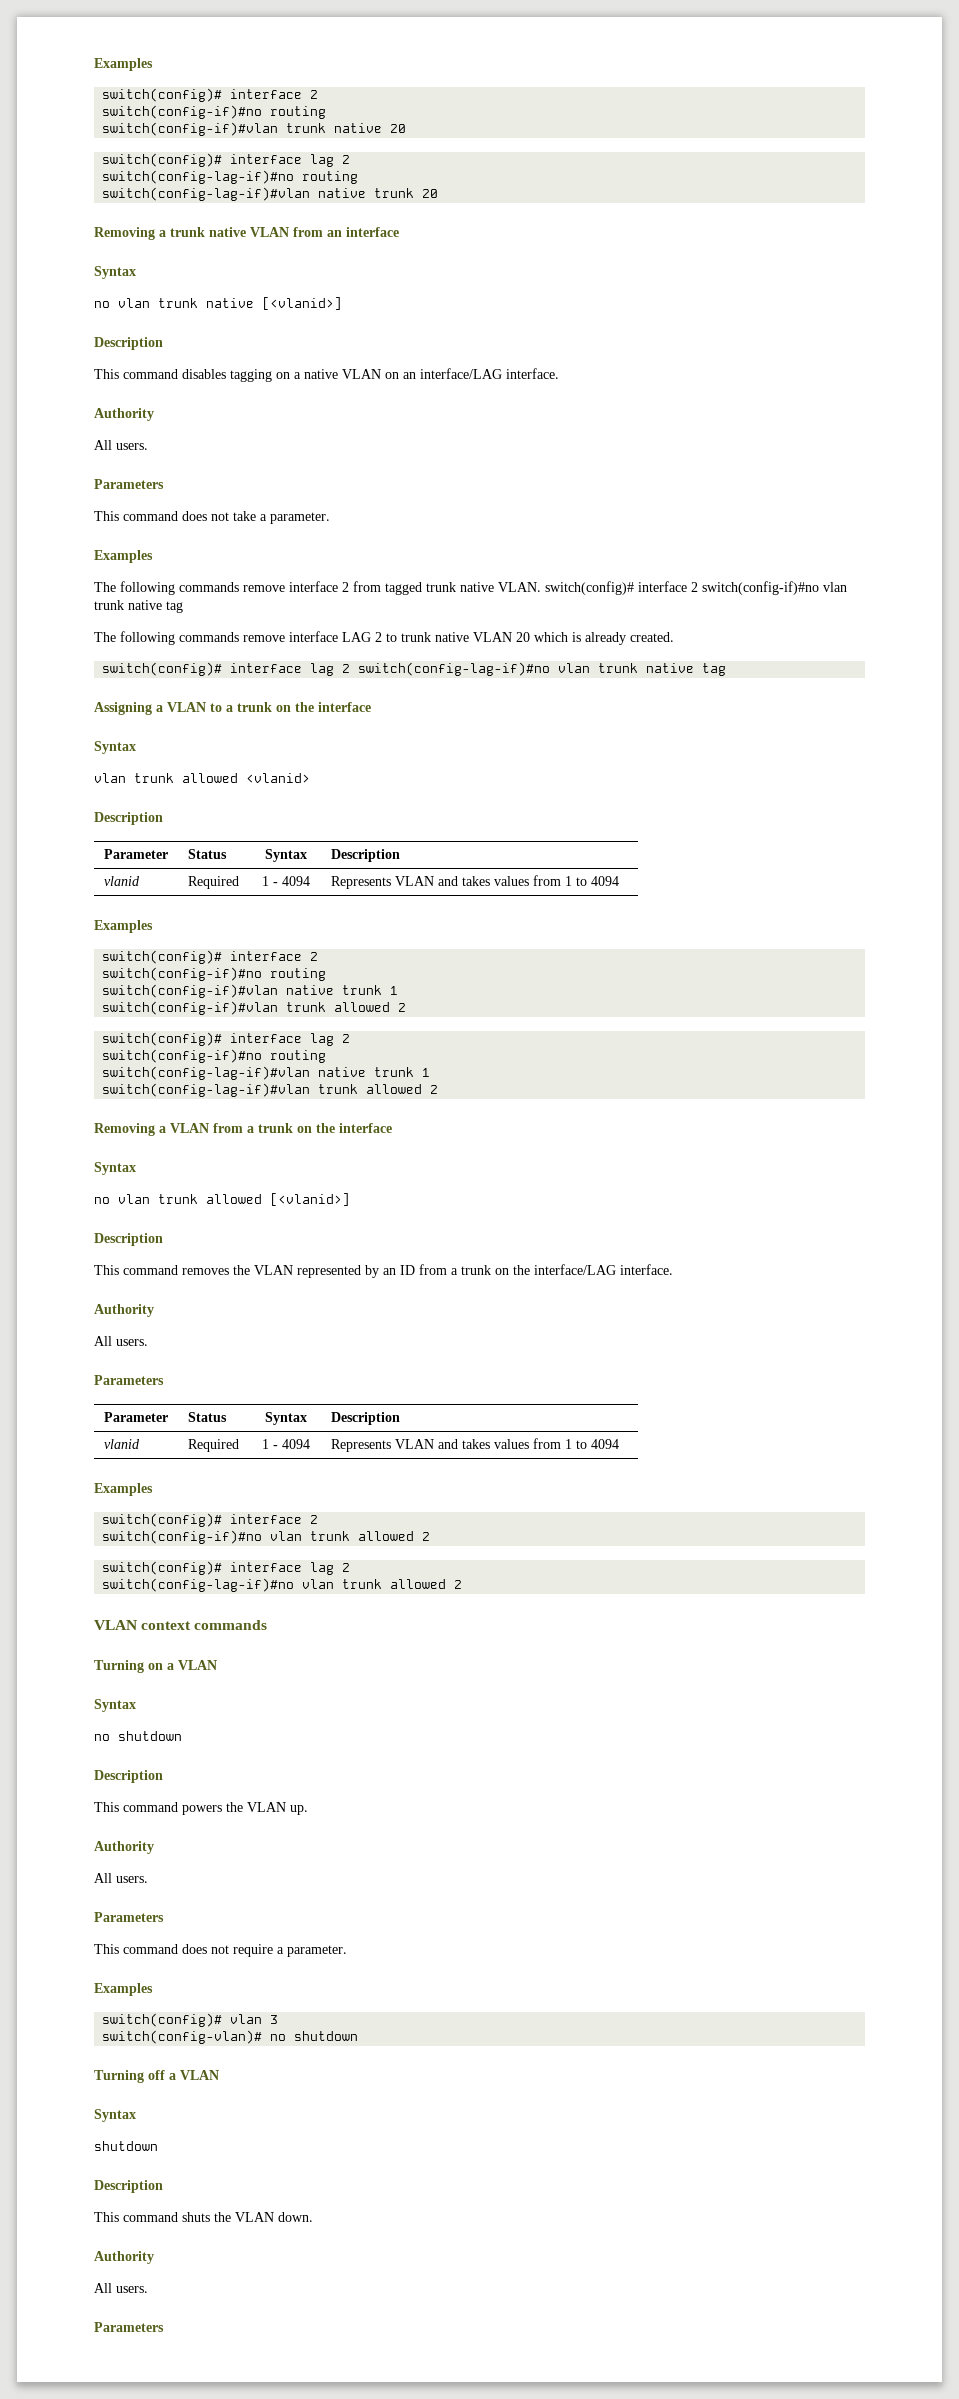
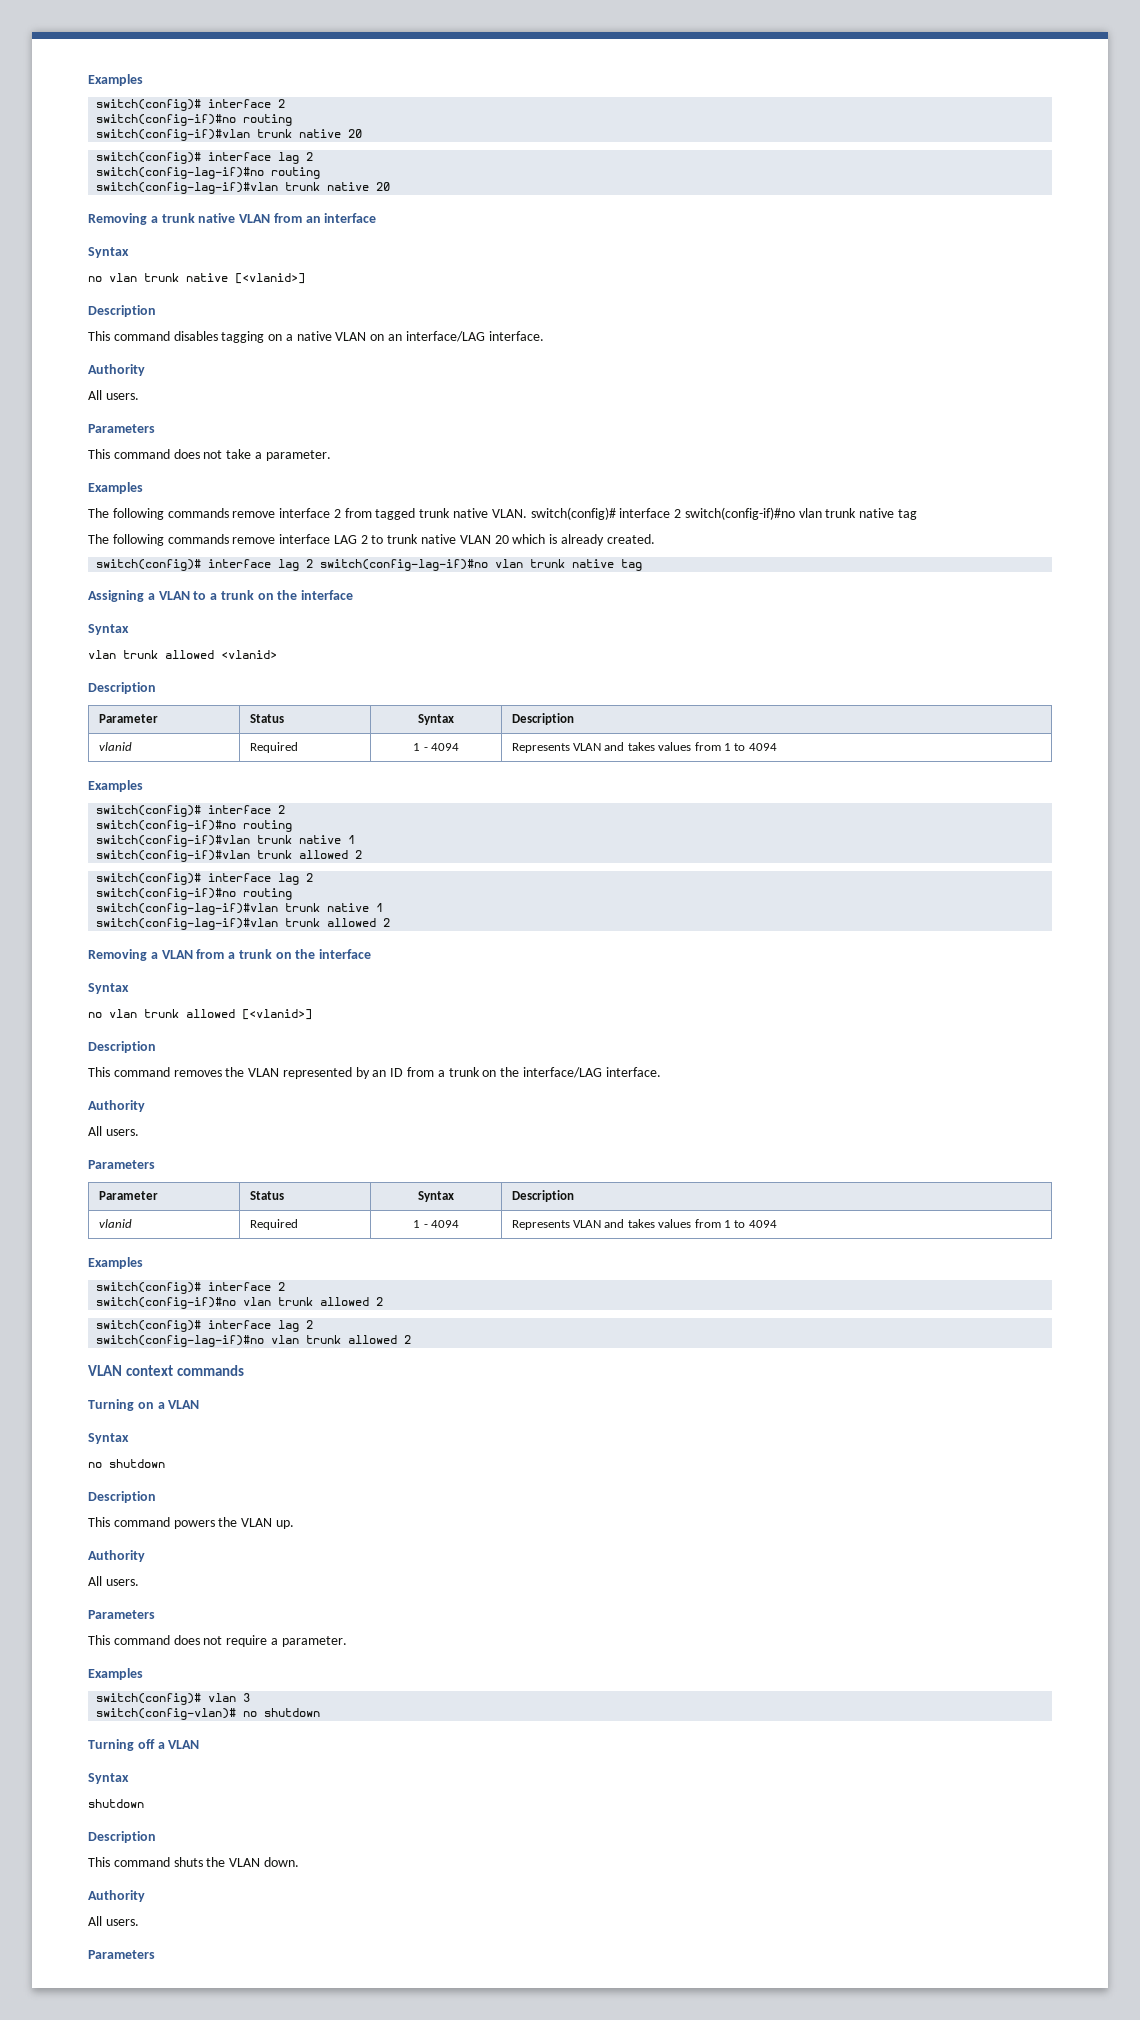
- switch(config-lag-if)#vlan native trunk 20
+ switch(config-lag-if)#vlan trunk native 20
- switch(config-if)#vlan native trunk 1
+ switch(config-if)#vlan trunk native 1
- switch(config-lag-if)#vlan native trunk 1
+ switch(config-lag-if)#vlan trunk native 1

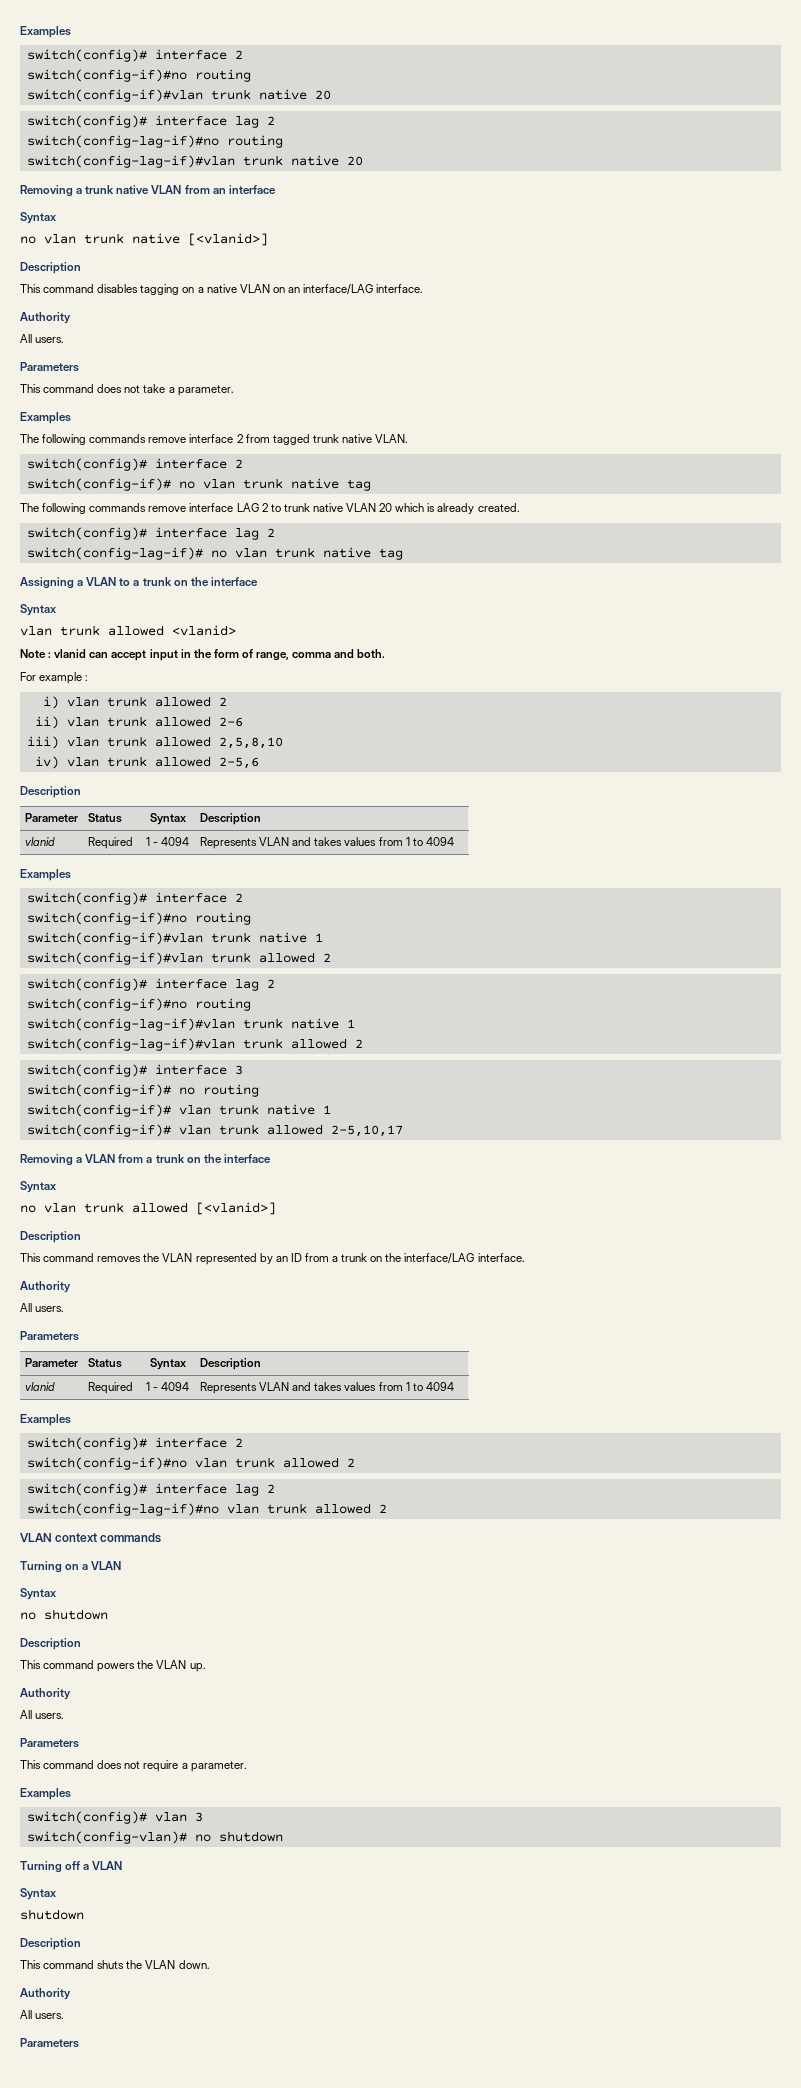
- The following commands remove interface 2 from tagged trunk native VLAN. switch(config)# interface 2 switch(config-if)#no vlan trunk native tag
+ The following commands remove interface 2 from tagged trunk native VLAN.
+ switch(config)# interface 2
+ switch(config-if)# no vlan trunk native tag
  The following commands remove interface LAG 2 to trunk native VLAN 20 which is already created.
- switch(config)# interface lag 2 switch(config-lag-if)#no vlan trunk native tag
+ switch(config)# interface lag 2
+ switch(config-lag-if)# no vlan trunk native tag
+ Note : vlanid can accept input in the form of range, comma and both.
+ For example :
+ i) vlan trunk allowed 2
+ ii) vlan trunk allowed 2-6
+ iii) vlan trunk allowed 2,5,8,10
+ iv) vlan trunk allowed 2-5,6
+ switch(config)# interface 3
+ switch(config-if)# no routing
+ switch(config-if)# vlan trunk native 1
+ switch(config-if)# vlan trunk allowed 2-5,10,17

